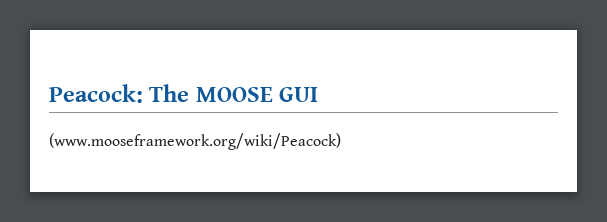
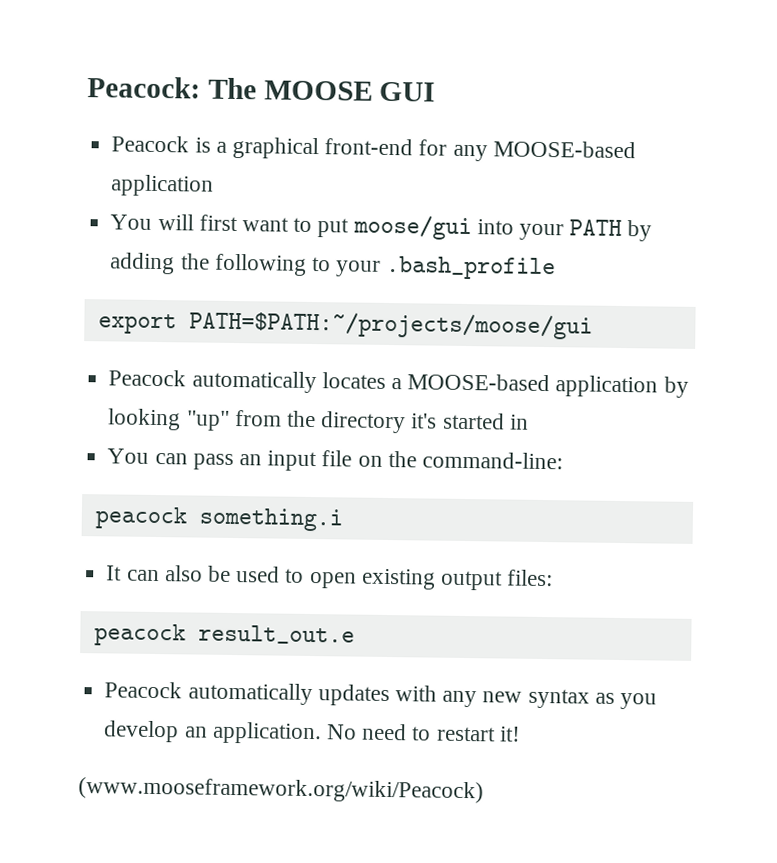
+ Peacock is a graphical front-end for any MOOSE-based application
+ You will first want to put moose/gui into your PATH by adding the following to your .bash_profile
+ export PATH=$PATH:~/projects/moose/gui
+ Peacock automatically locates a MOOSE-based application by looking "up" from the directory it's started in
+ You can pass an input file on the command-line:
+ peacock something.i
+ It can also be used to open existing output files:
+ peacock result_out.e
+ Peacock automatically updates with any new syntax as you develop an application. No need to restart it!

